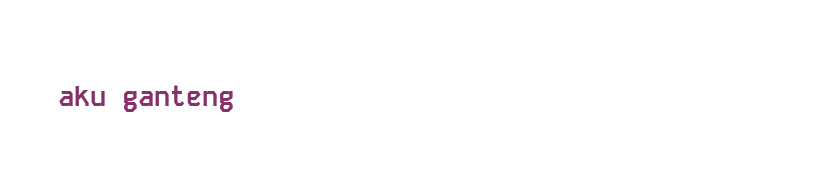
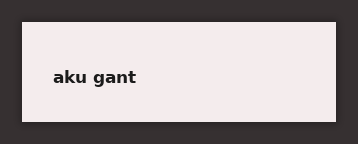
- aku ganteng
+ aku gant

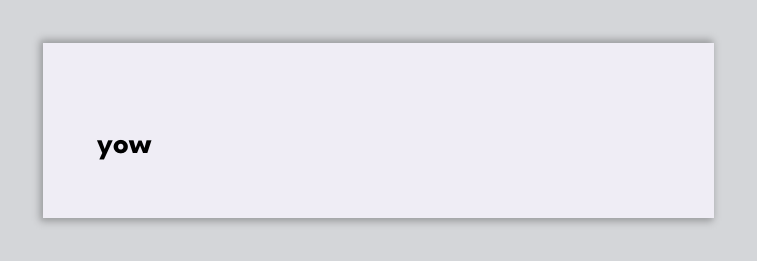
- aku gant
+ yow

